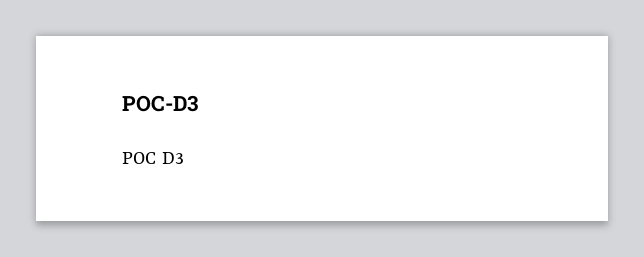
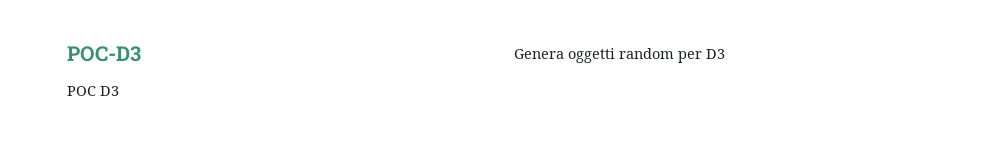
+ Genera oggetti random per D3

